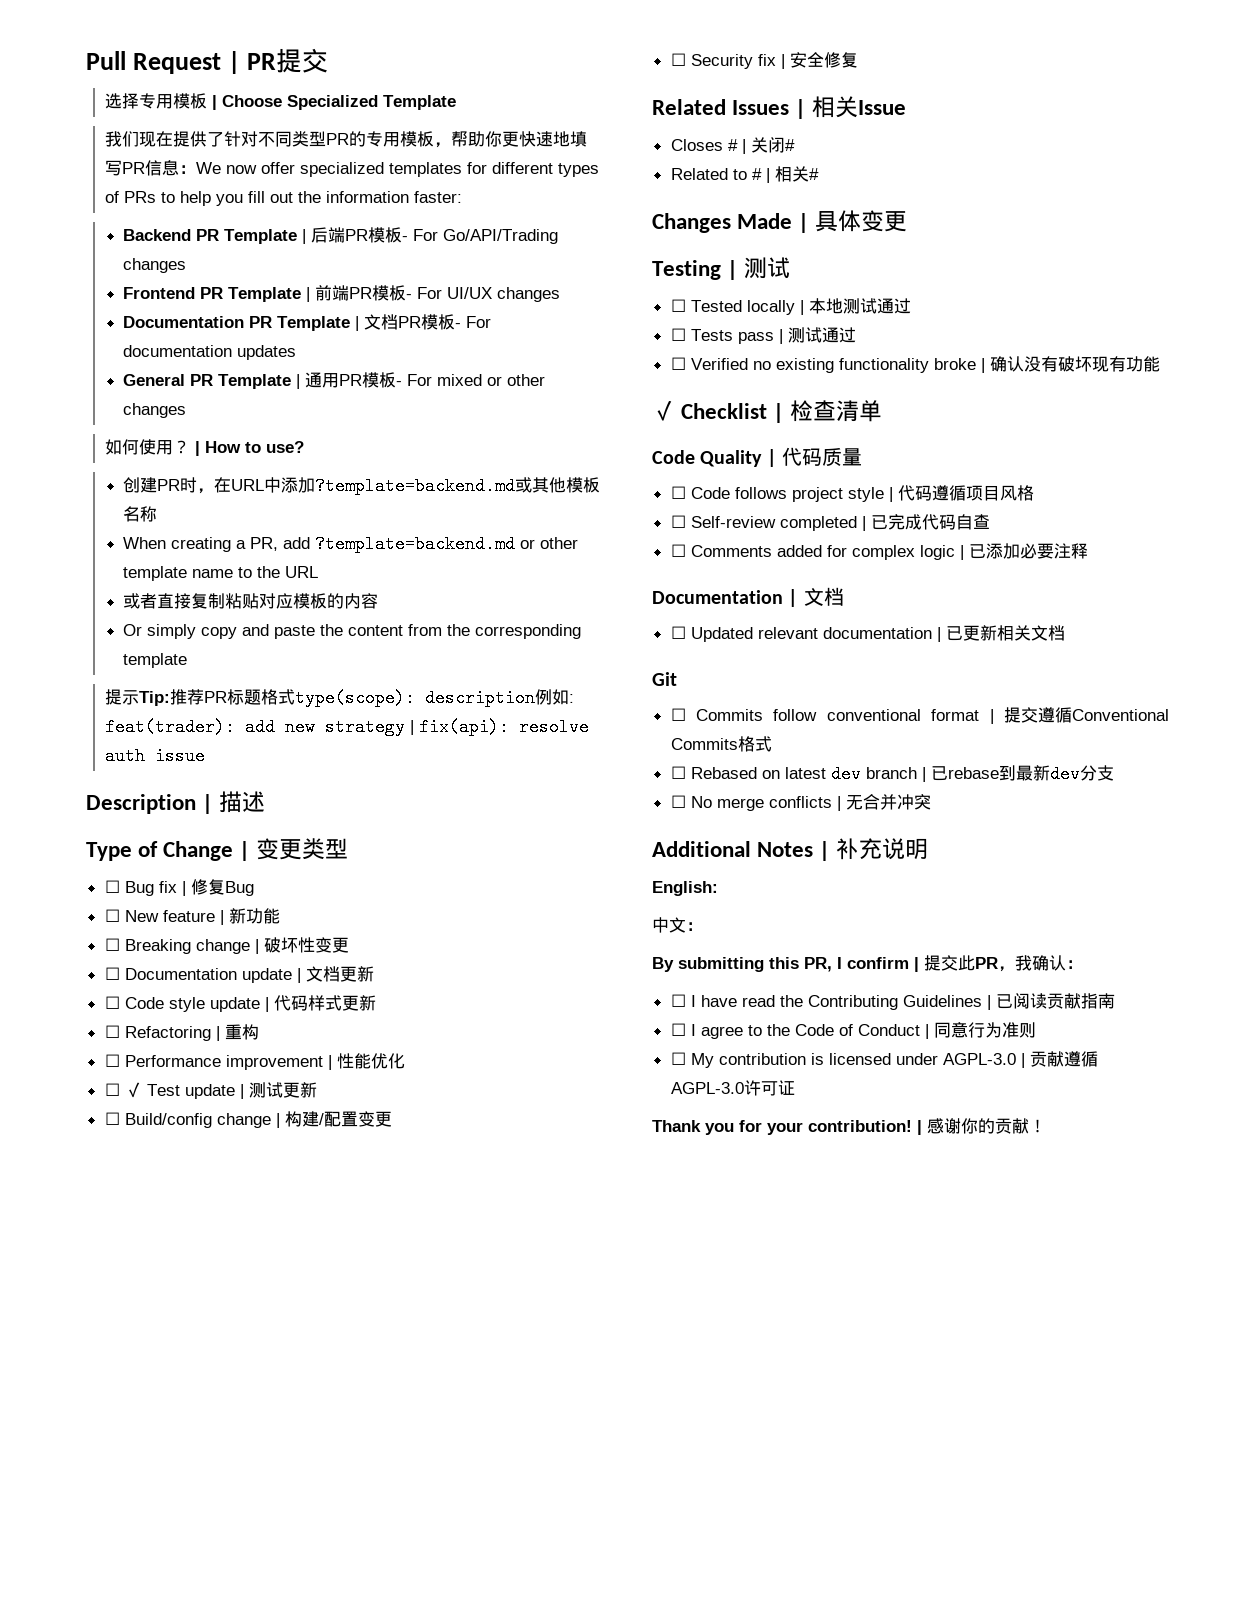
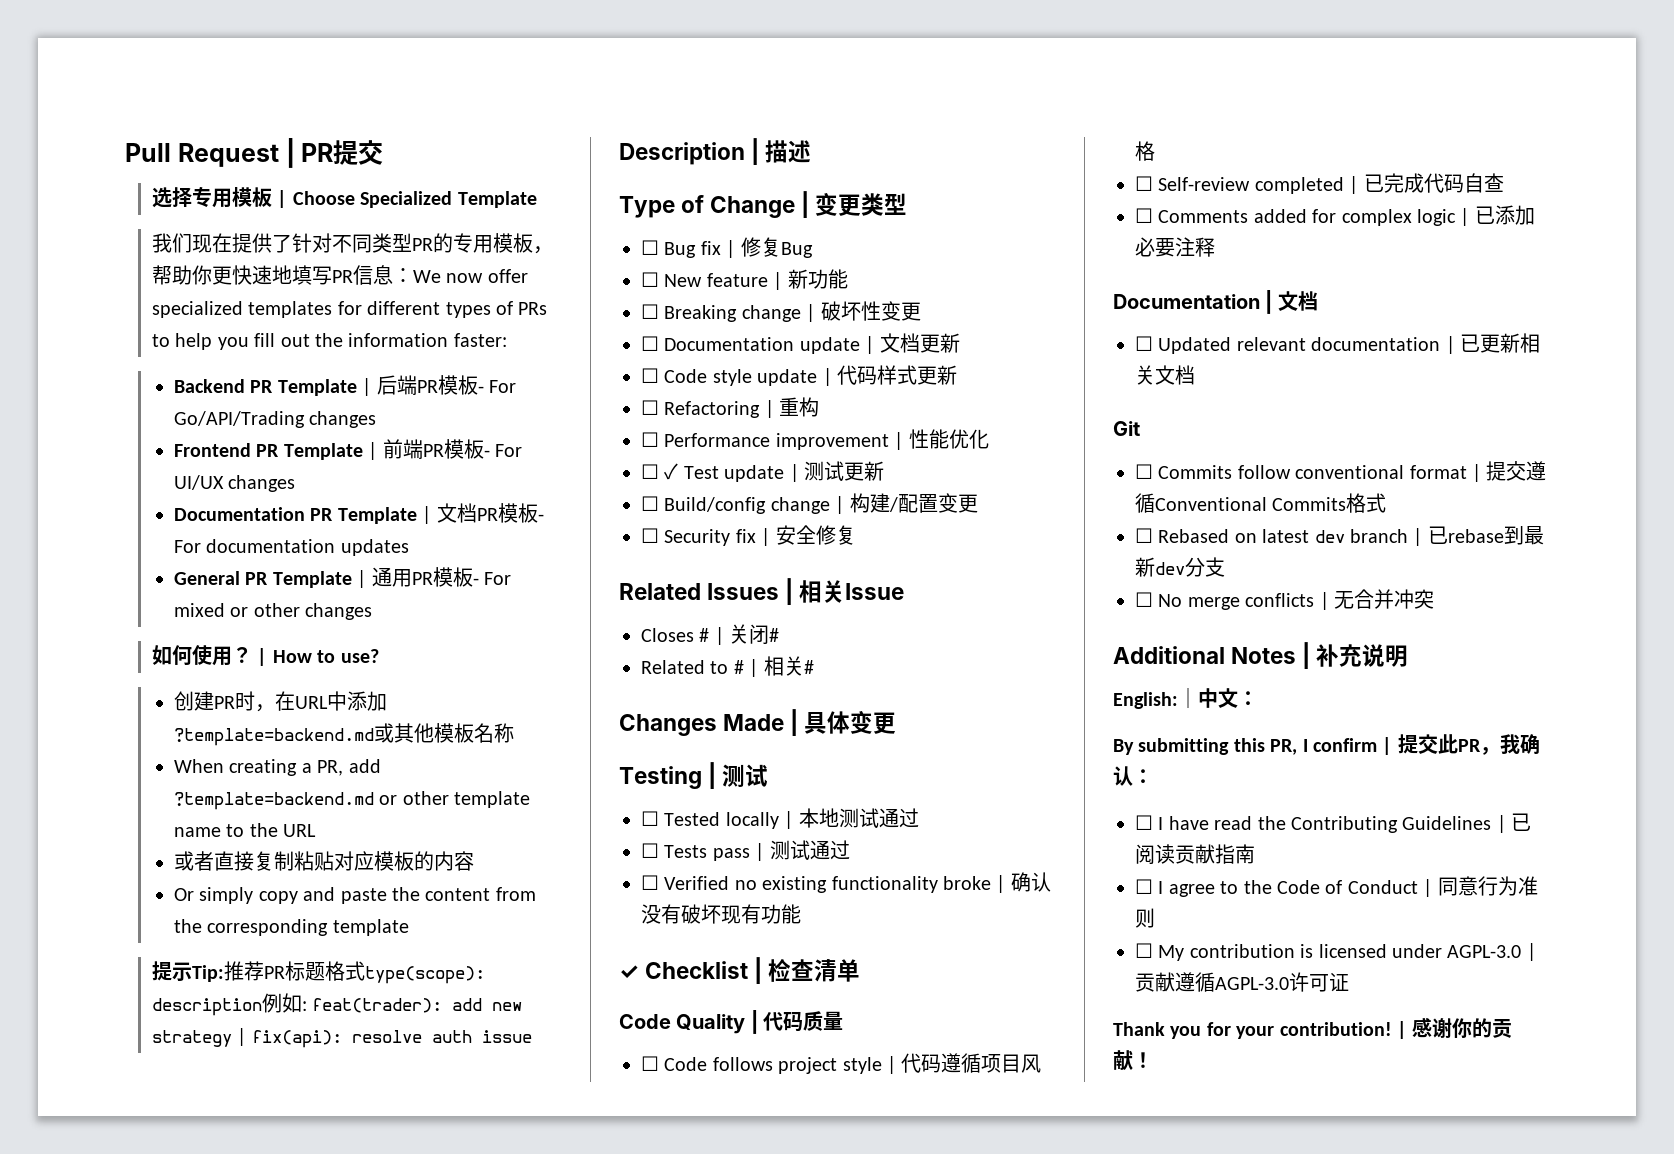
- English:
- 中文：
+ English:｜中文：

